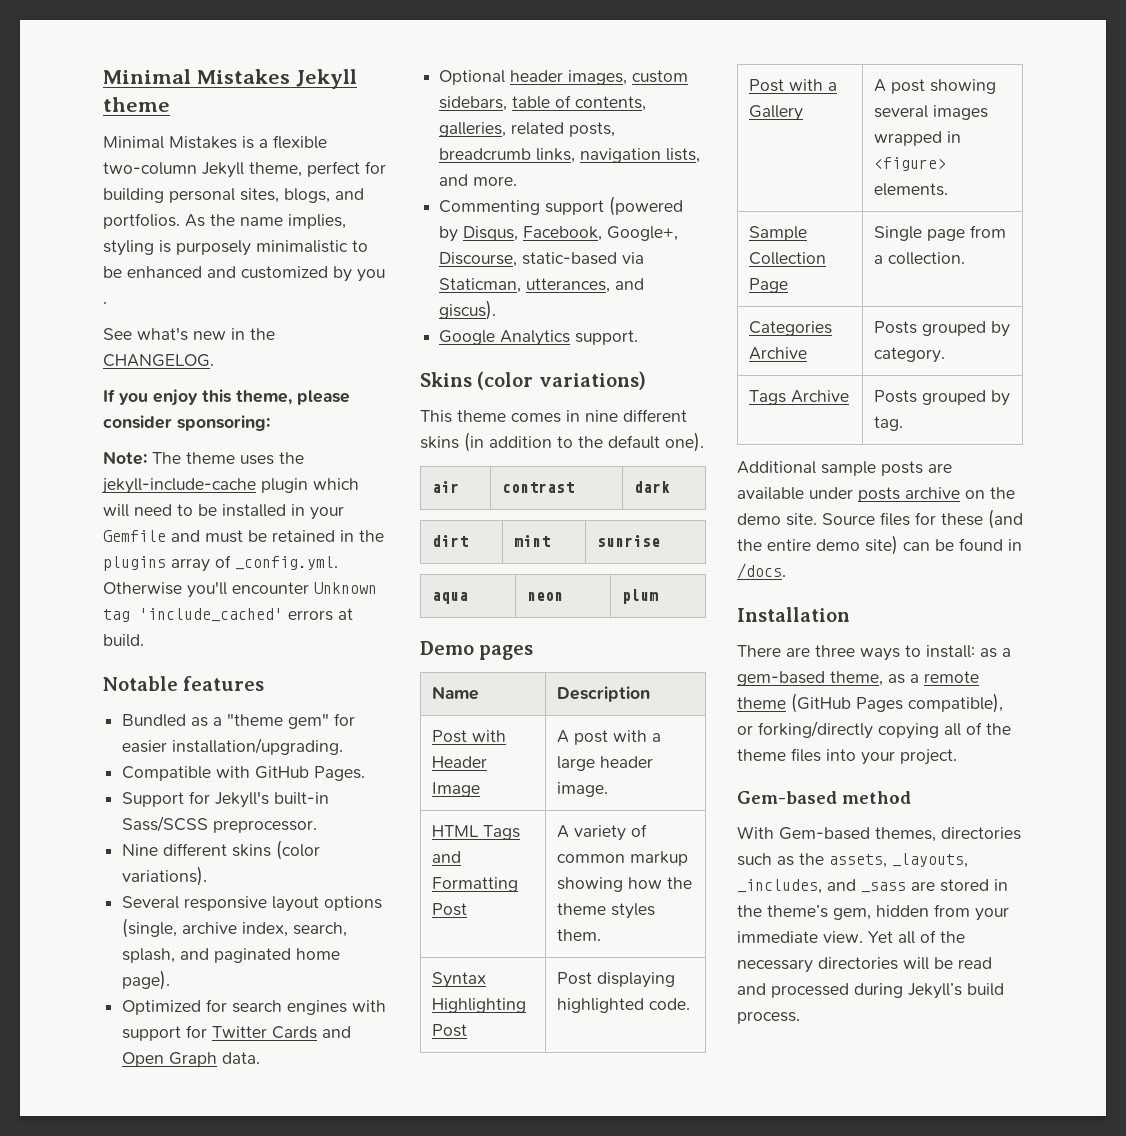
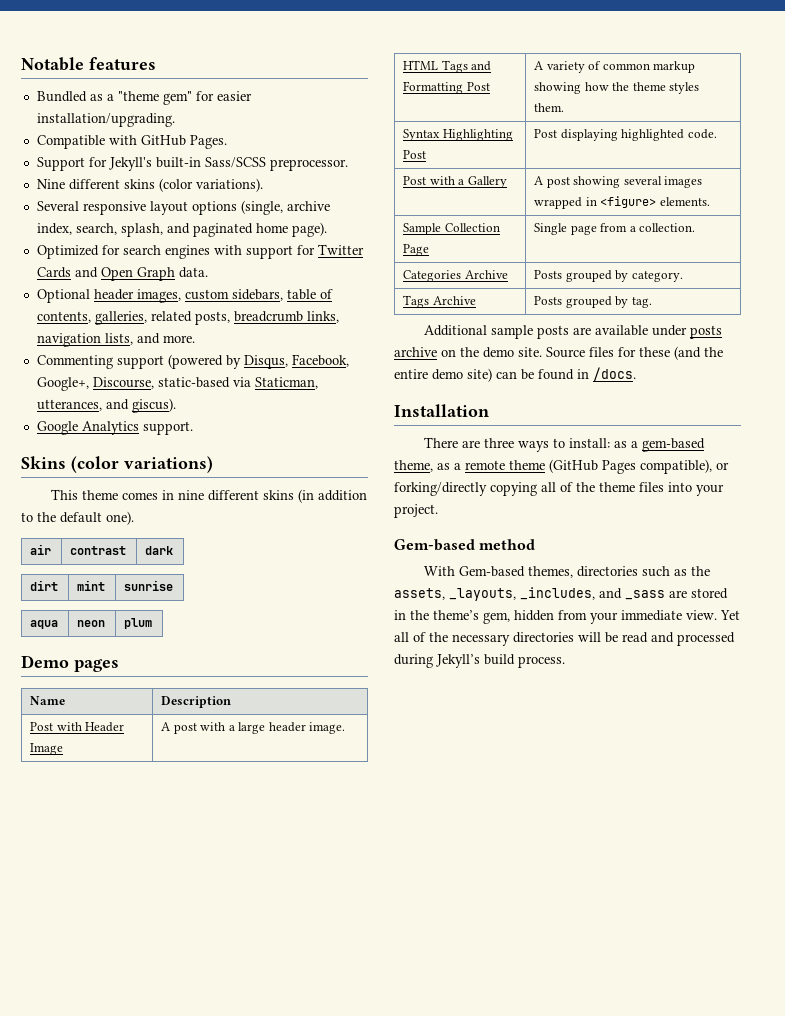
- Minimal Mistakes Jekyll theme
- Minimal Mistakes is a flexible two-column Jekyll theme, perfect for building personal sites, blogs, and portfolios. As the name implies, styling is purposely minimalistic to be enhanced and customized by you .
- See what's new in the CHANGELOG.
- If you enjoy this theme, please consider sponsoring:
- Note: The theme uses the jekyll-include-cache plugin which will need to be installed in your Gemfile and must be retained in the plugins array of _config.yml. Otherwise you'll encounter Unknown tag 'include_cached' errors at build.

